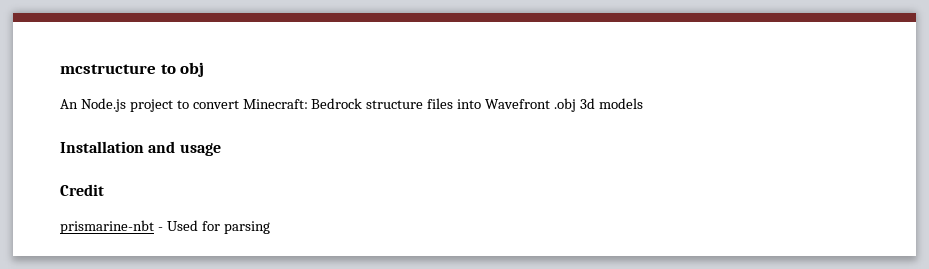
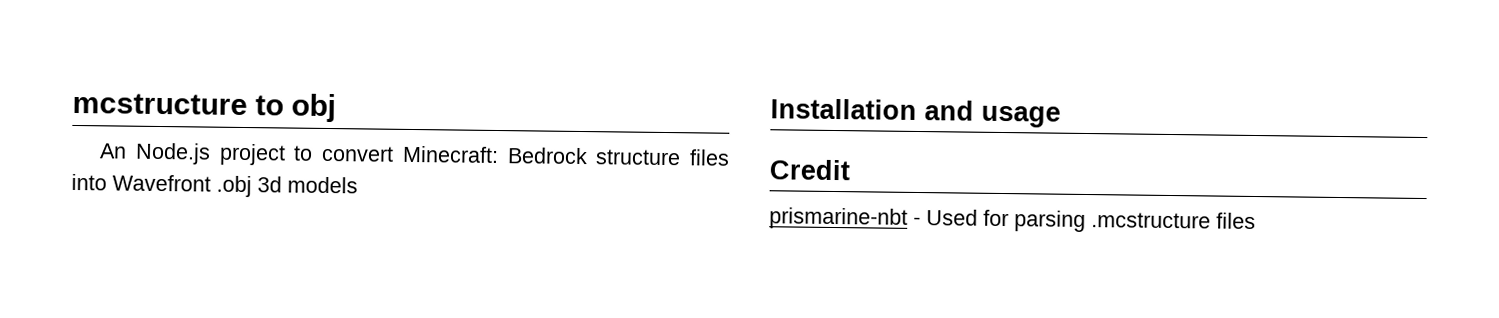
- prismarine-nbt - Used for parsing
+ prismarine-nbt - Used for parsing .mcstructure files

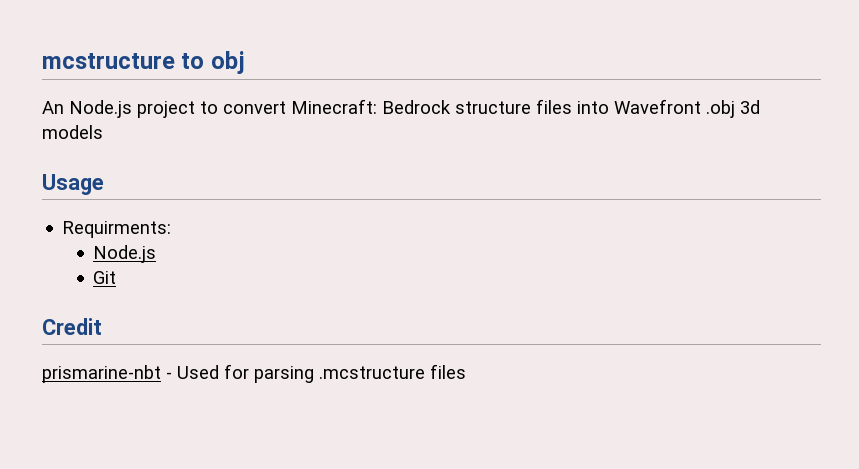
- Installation and usage
+ Usage
+ Requirments:
+ Node.js
+ Git

